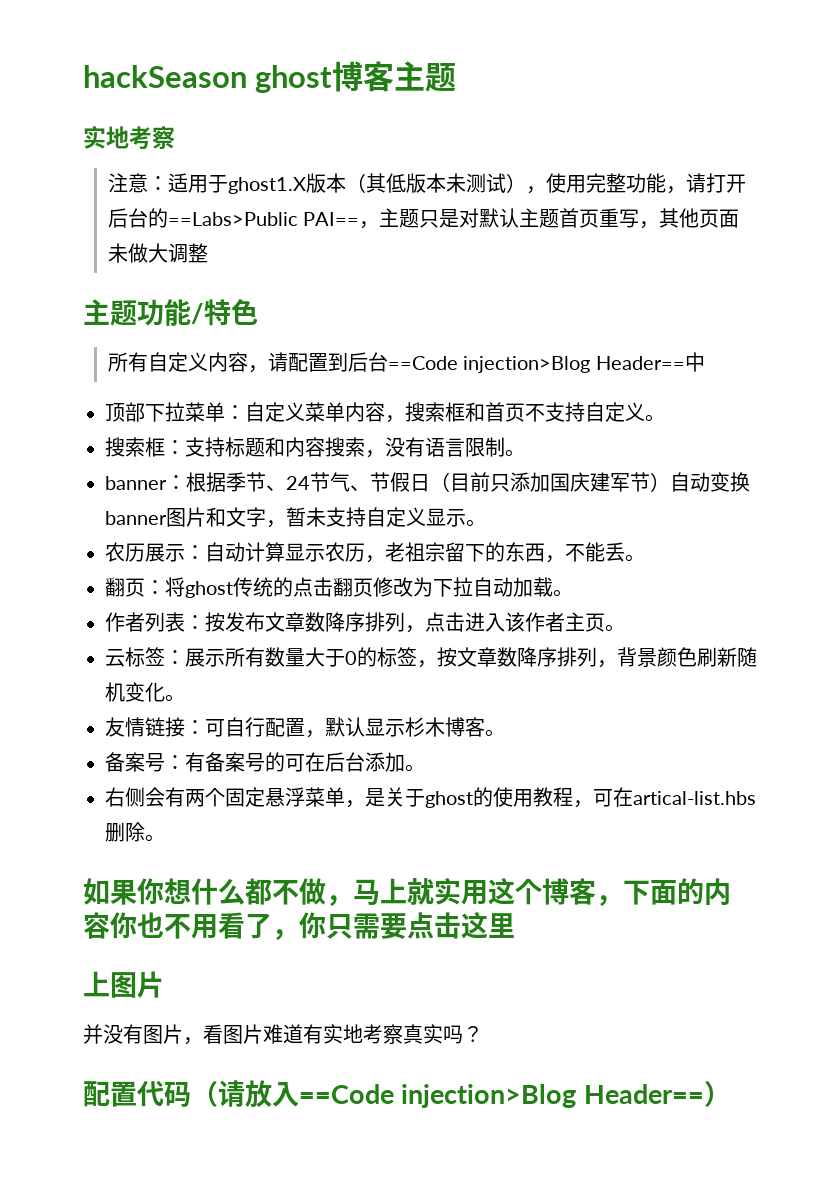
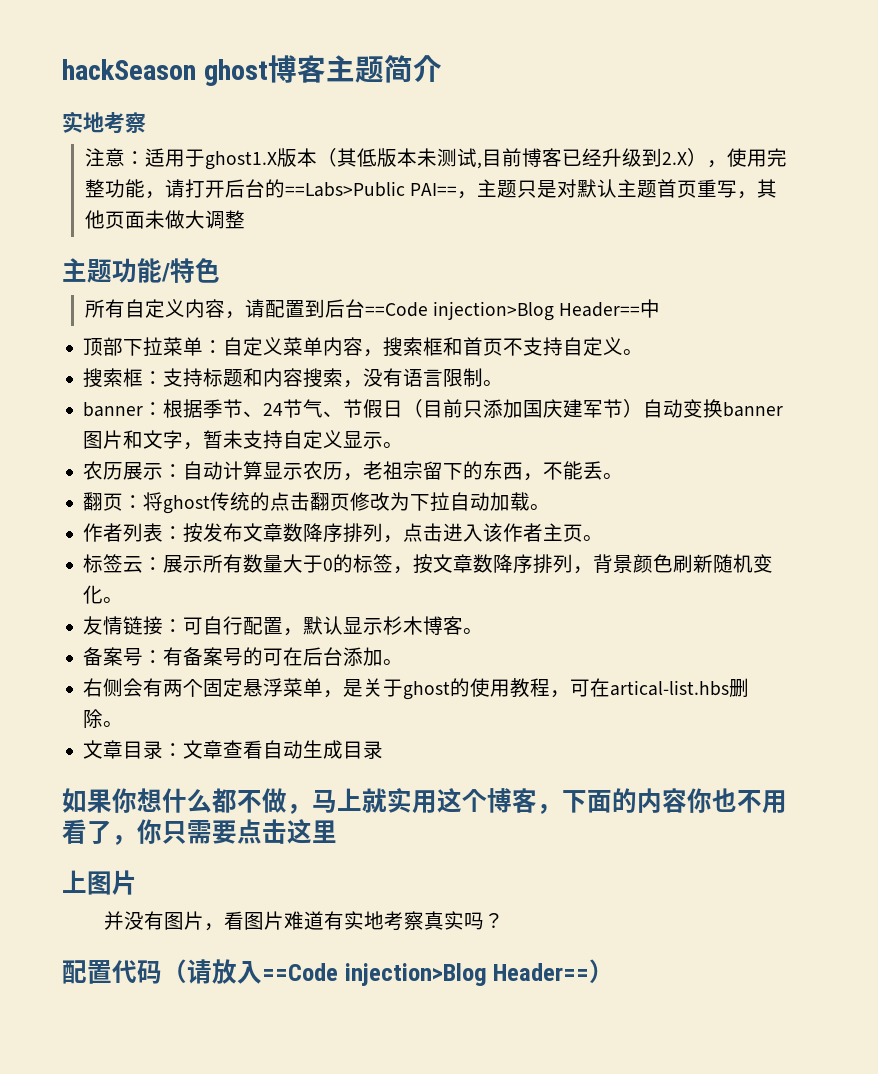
- hackSeason ghost博客主题
+ hackSeason ghost博客主题简介
- 注意：适用于ghost1.X版本（其低版本未测试），使用完整功能，请打开后台的==Labs>Public PAI==，主题只是对默认主题首页重写，其他页面未做大调整
+ 注意：适用于ghost1.X版本（其低版本未测试,目前博客已经升级到2.X），使用完整功能，请打开后台的==Labs>Public PAI==，主题只是对默认主题首页重写，其他页面未做大调整
- 云标签：展示所有数量大于0的标签，按文章数降序排列，背景颜色刷新随机变化。
+ 标签云：展示所有数量大于0的标签，按文章数降序排列，背景颜色刷新随机变化。
+ 文章目录：文章查看自动生成目录

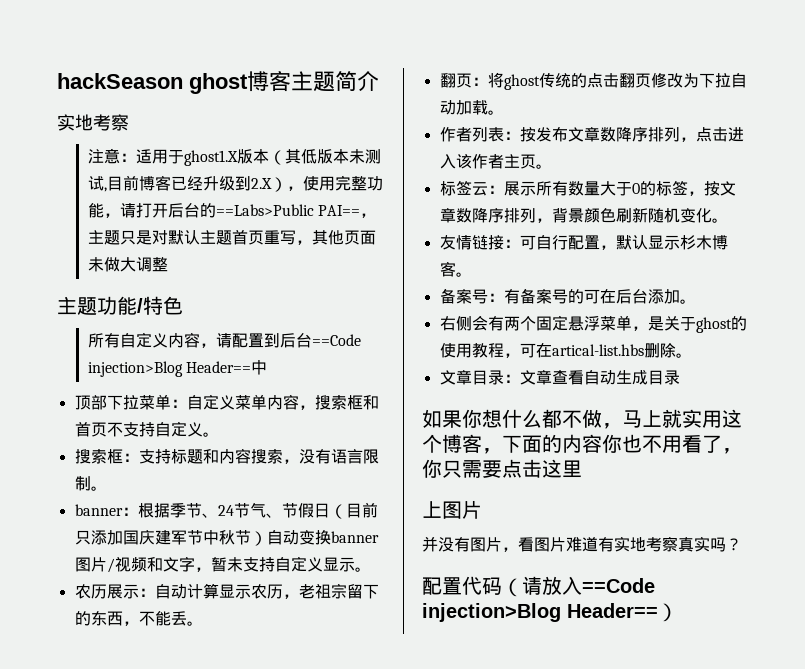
- banner：根据季节、24节气、节假日（目前只添加国庆建军节）自动变换banner图片和文字，暂未支持自定义显示。
+ banner：根据季节、24节气、节假日（目前只添加国庆建军节中秋节）自动变换banner图片/视频和文字，暂未支持自定义显示。

